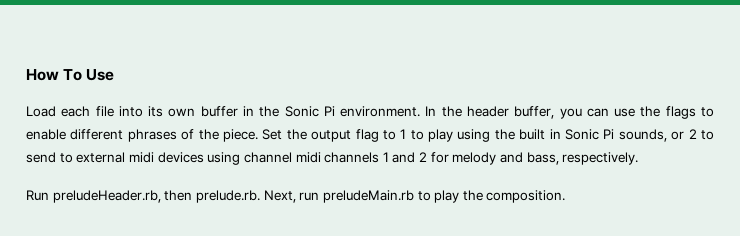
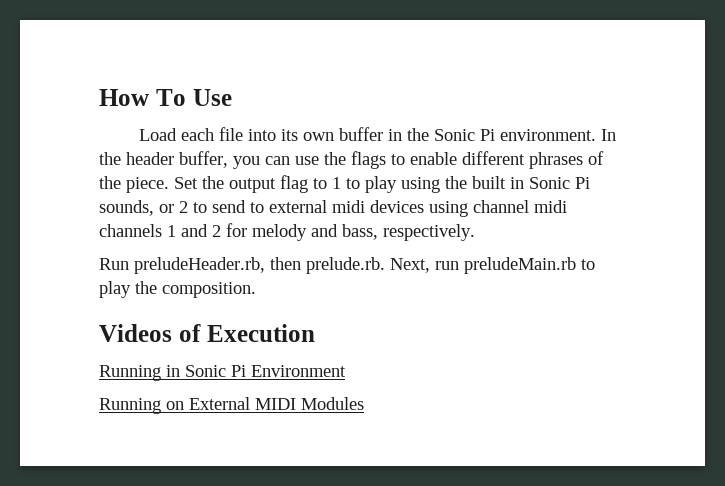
+ Videos of Execution
+ Running in Sonic Pi Environment
+ Running on External MIDI Modules

